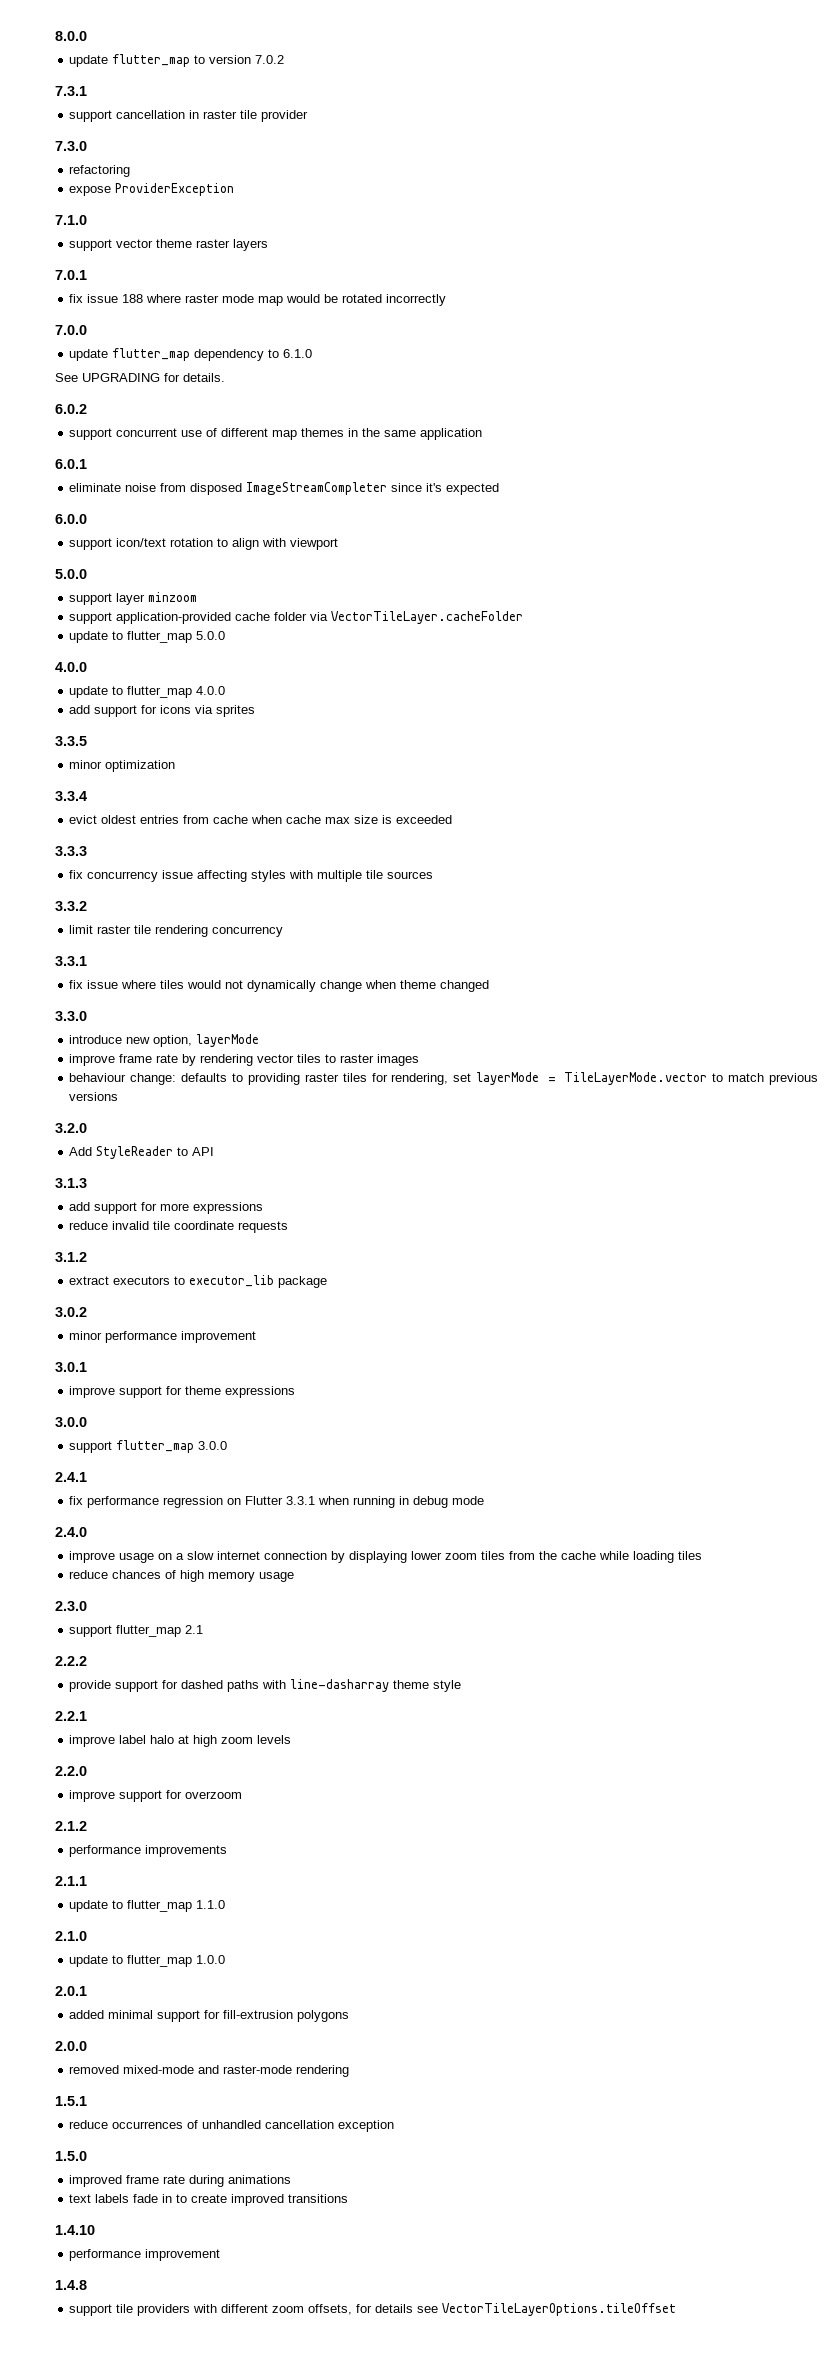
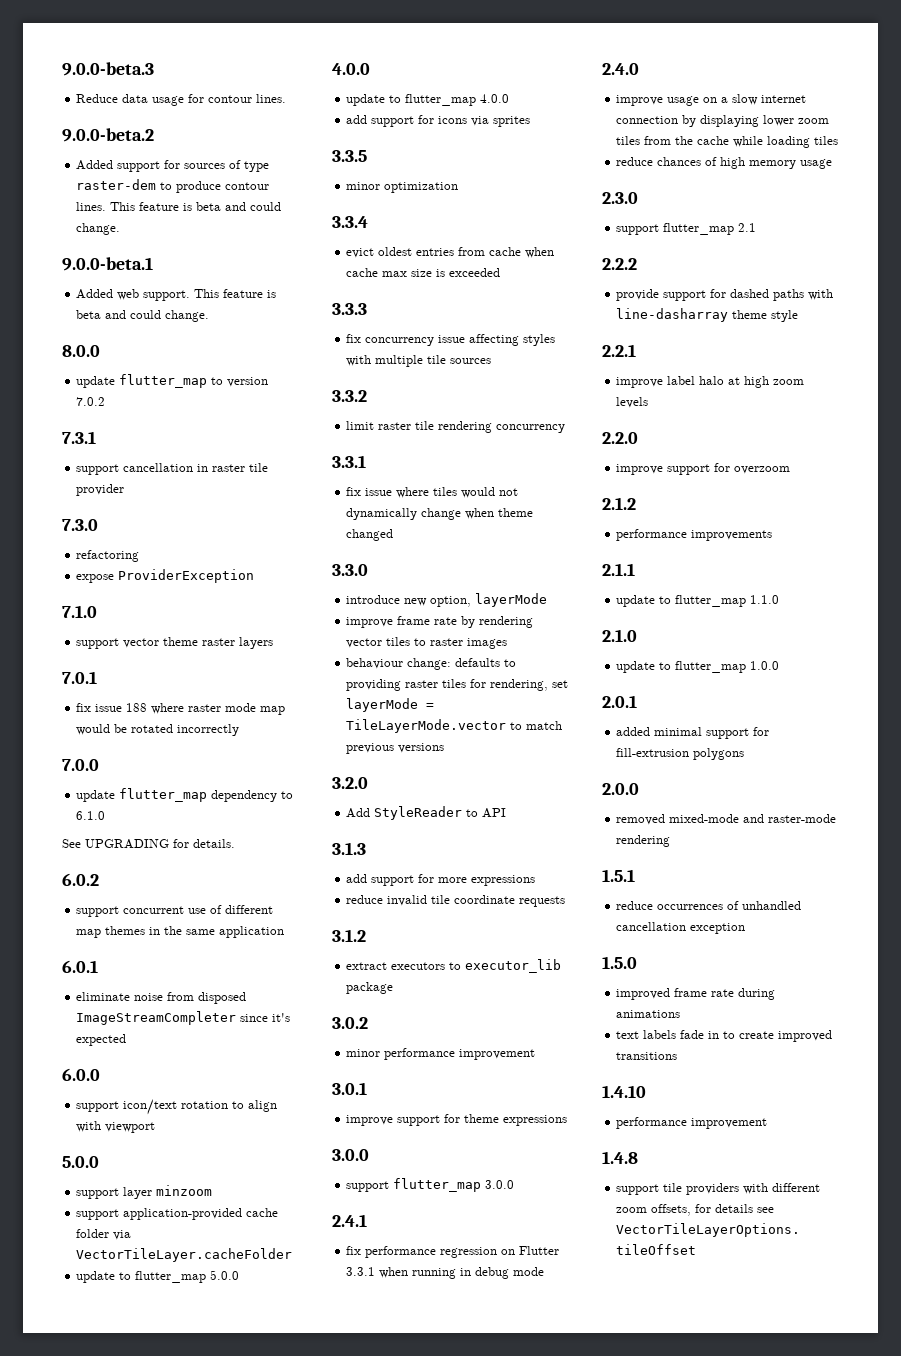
+ 9.0.0-beta.3
+ Reduce data usage for contour lines.
+ 9.0.0-beta.2
+ Added support for sources of type raster-dem to produce contour lines. This feature is beta and could change.
+ 9.0.0-beta.1
+ Added web support. This feature is beta and could change.

